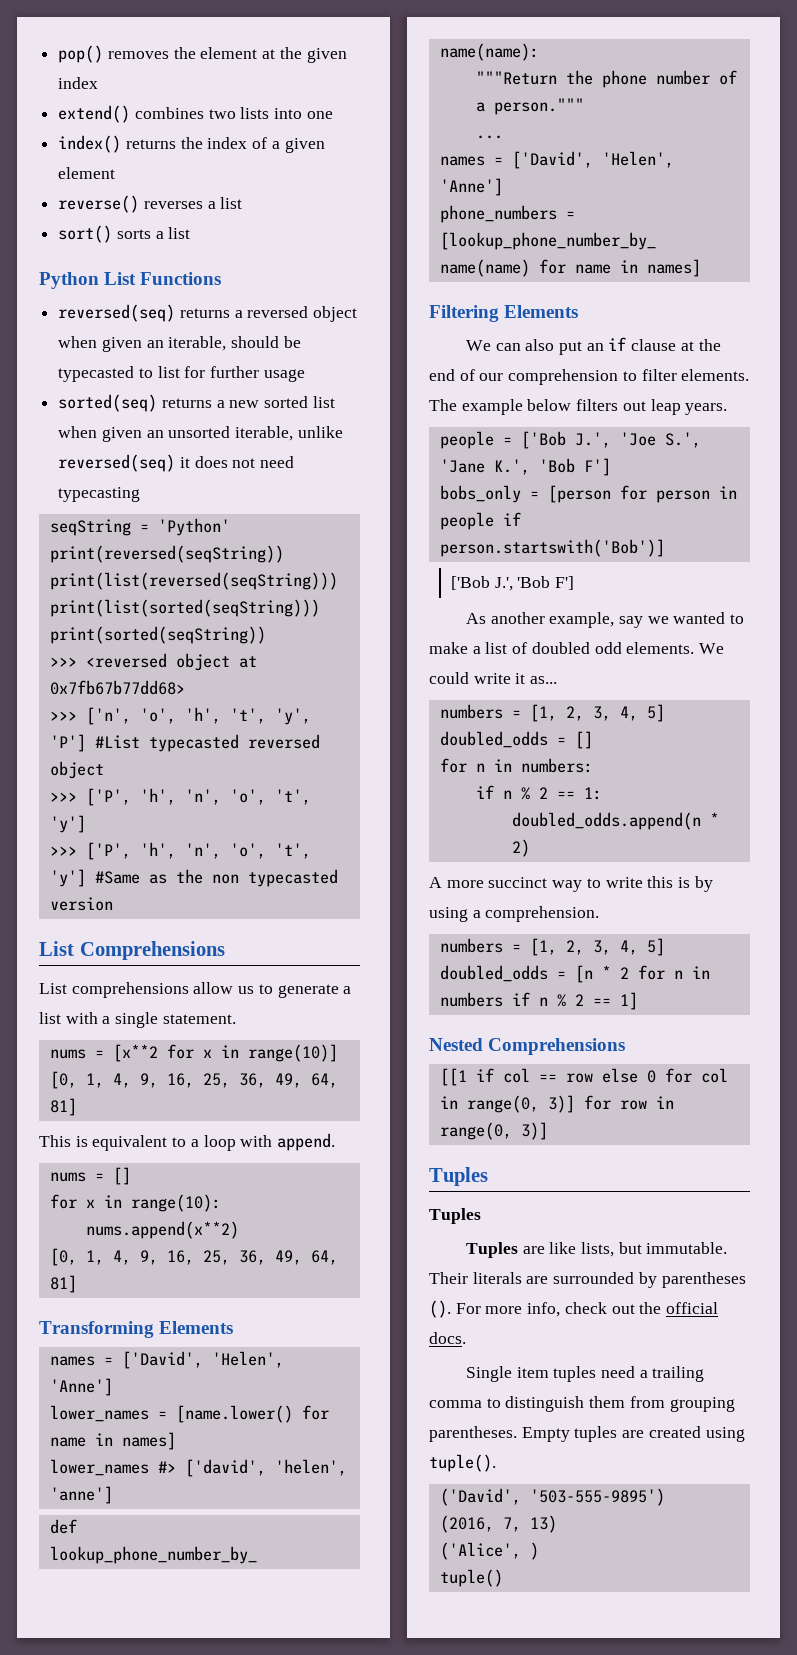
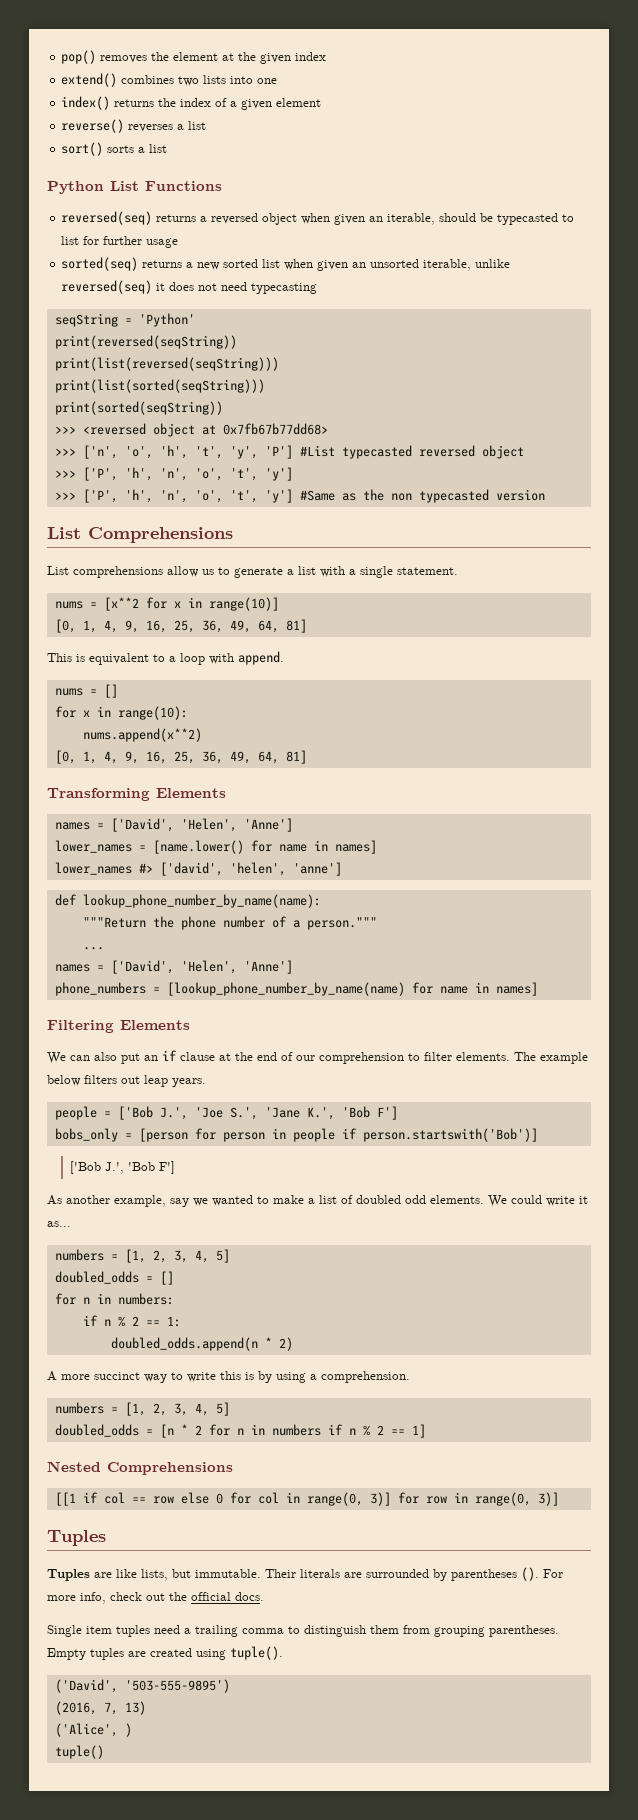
  [[1 if col == row else 0 for col in range(0, 3)] for row in range(0, 3)]
- Tuples

